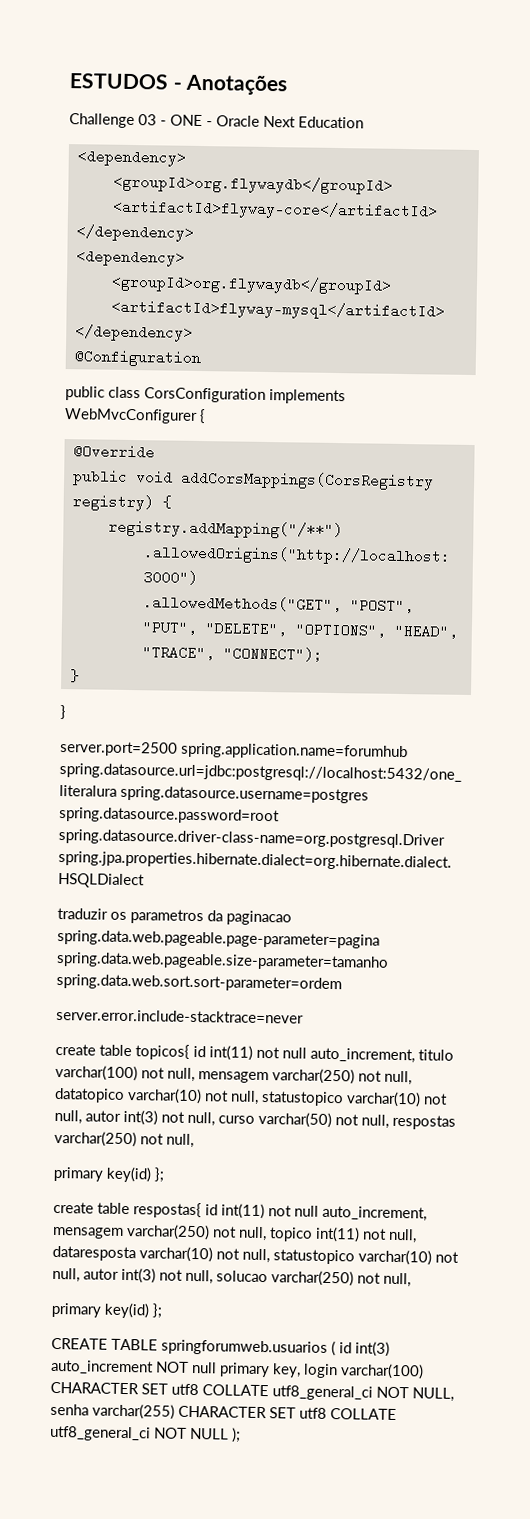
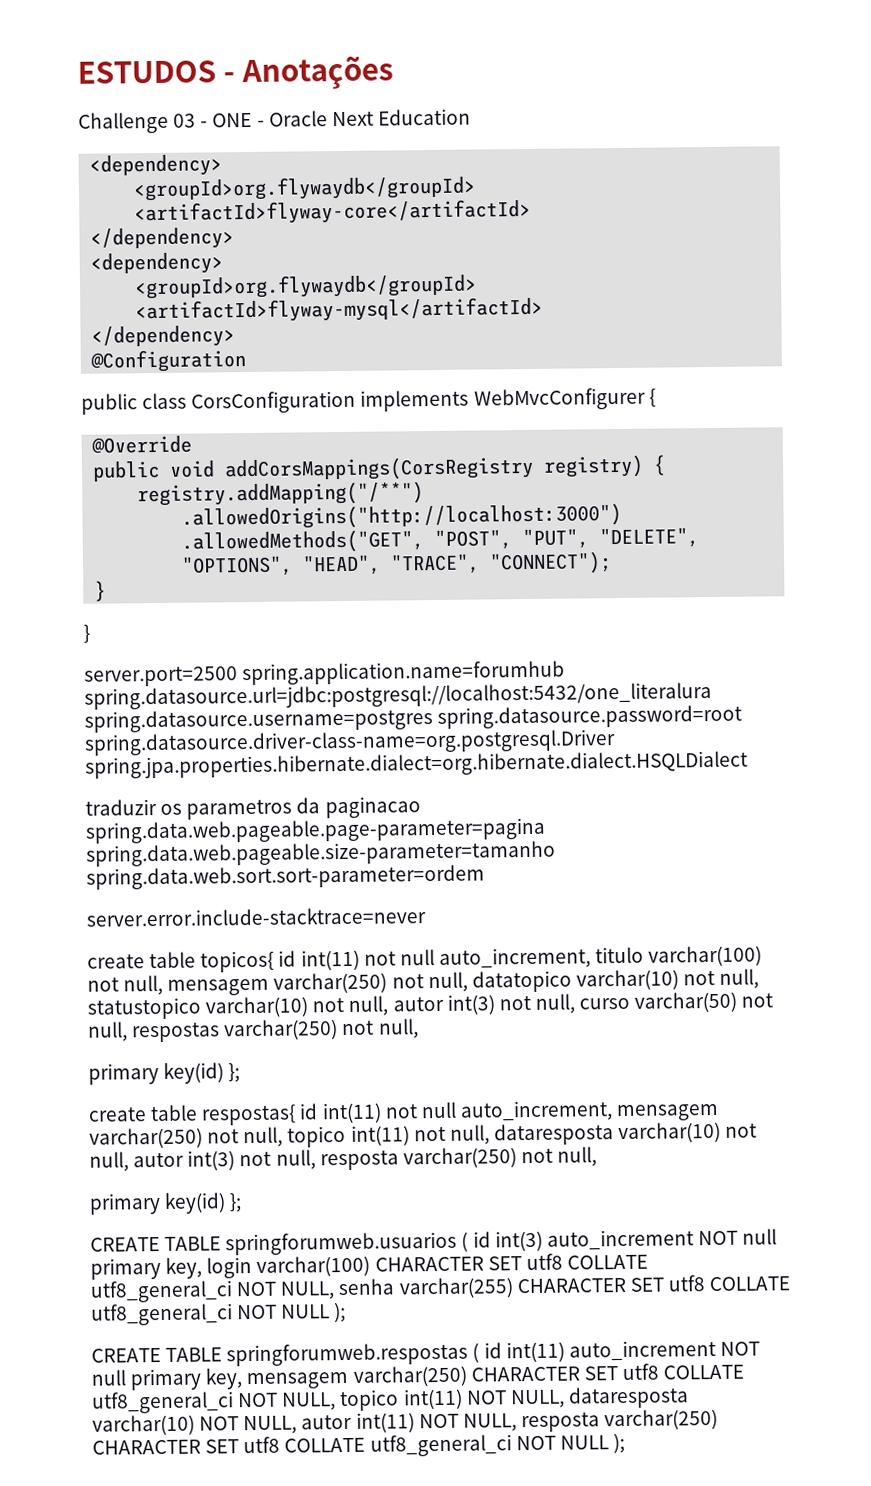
- create table respostas{ id int(11) not null auto_increment, mensagem varchar(250) not null, topico int(11) not null, dataresposta varchar(10) not null, statustopico varchar(10) not null, autor int(3) not null, solucao varchar(250) not null,
+ create table respostas{ id int(11) not null auto_increment, mensagem varchar(250) not null, topico int(11) not null, dataresposta varchar(10) not null, autor int(3) not null, resposta varchar(250) not null,
+ CREATE TABLE springforumweb.respostas ( id int(11) auto_increment NOT null primary key, mensagem varchar(250) CHARACTER SET utf8 COLLATE utf8_general_ci NOT NULL, topico int(11) NOT NULL, dataresposta varchar(10) NOT NULL, autor int(11) NOT NULL, resposta varchar(250) CHARACTER SET utf8 COLLATE utf8_general_ci NOT NULL );

